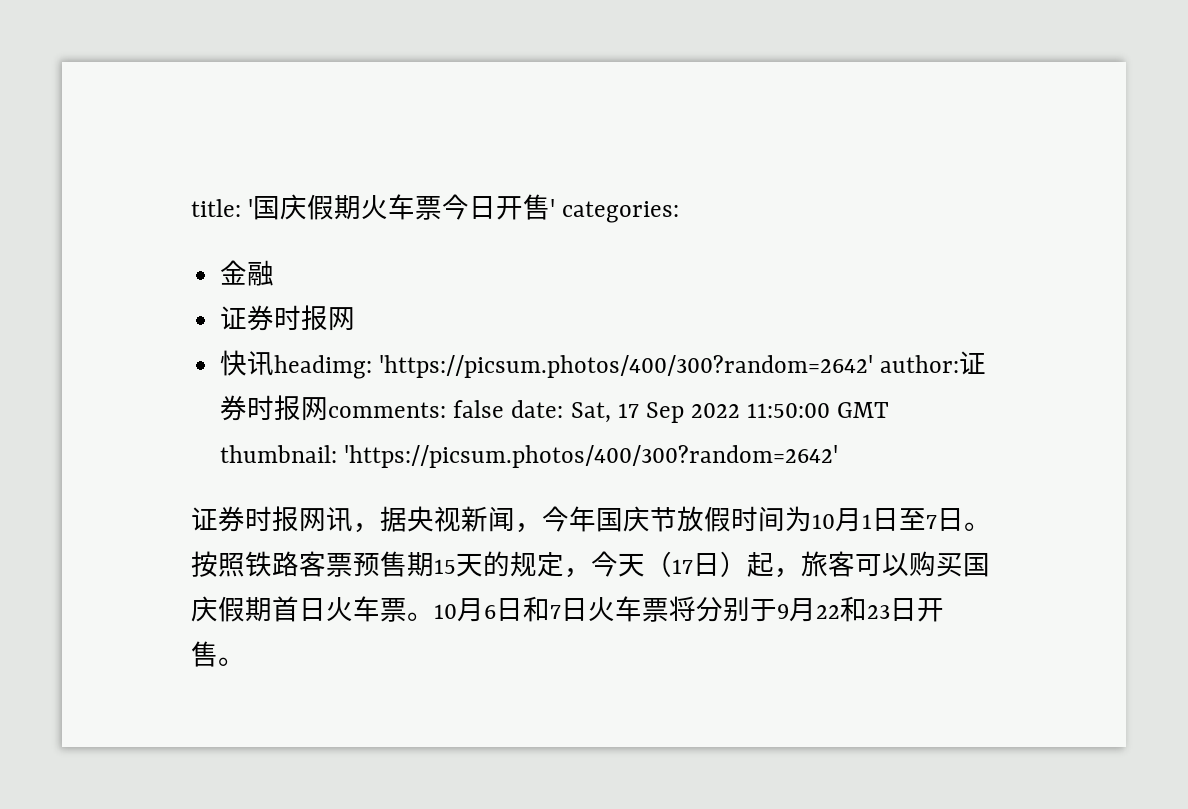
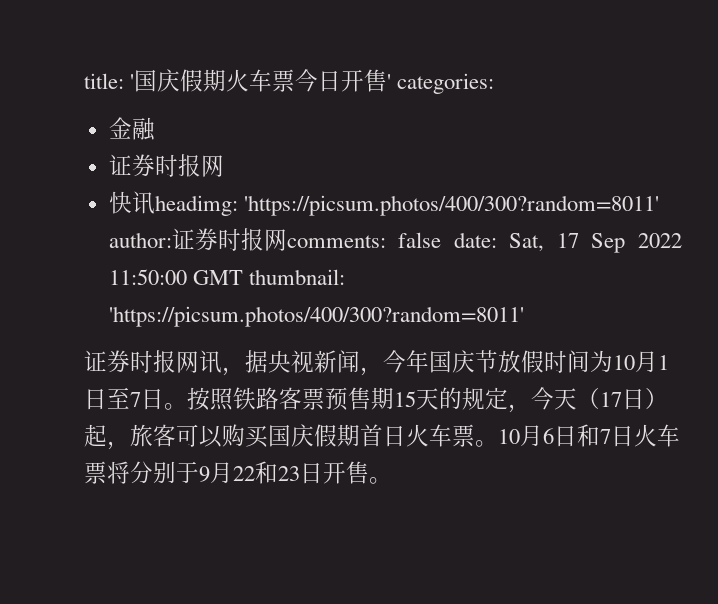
- 快讯headimg: 'https://picsum.photos/400/300?random=2642' author:证券时报网comments: false date: Sat, 17 Sep 2022 11:50:00 GMT thumbnail: 'https://picsum.photos/400/300?random=2642'
+ 快讯headimg: 'https://picsum.photos/400/300?random=8011' author:证券时报网comments: false date: Sat, 17 Sep 2022 11:50:00 GMT thumbnail: 'https://picsum.photos/400/300?random=8011'

